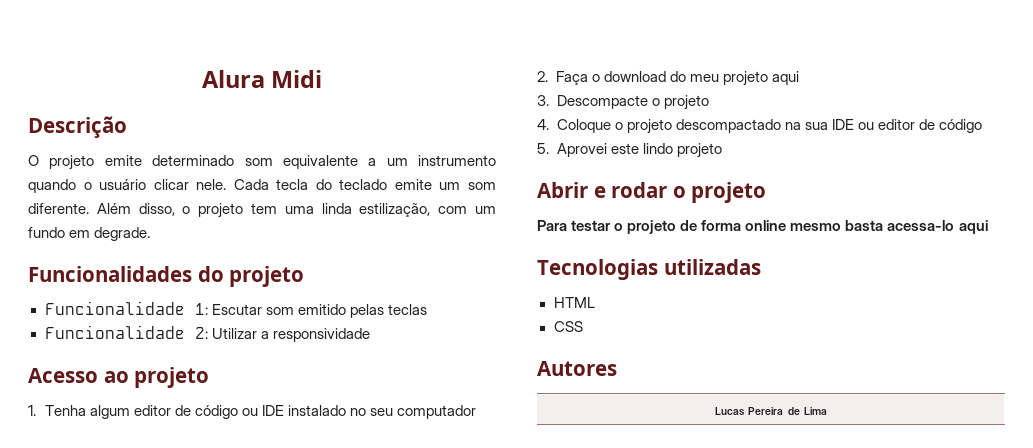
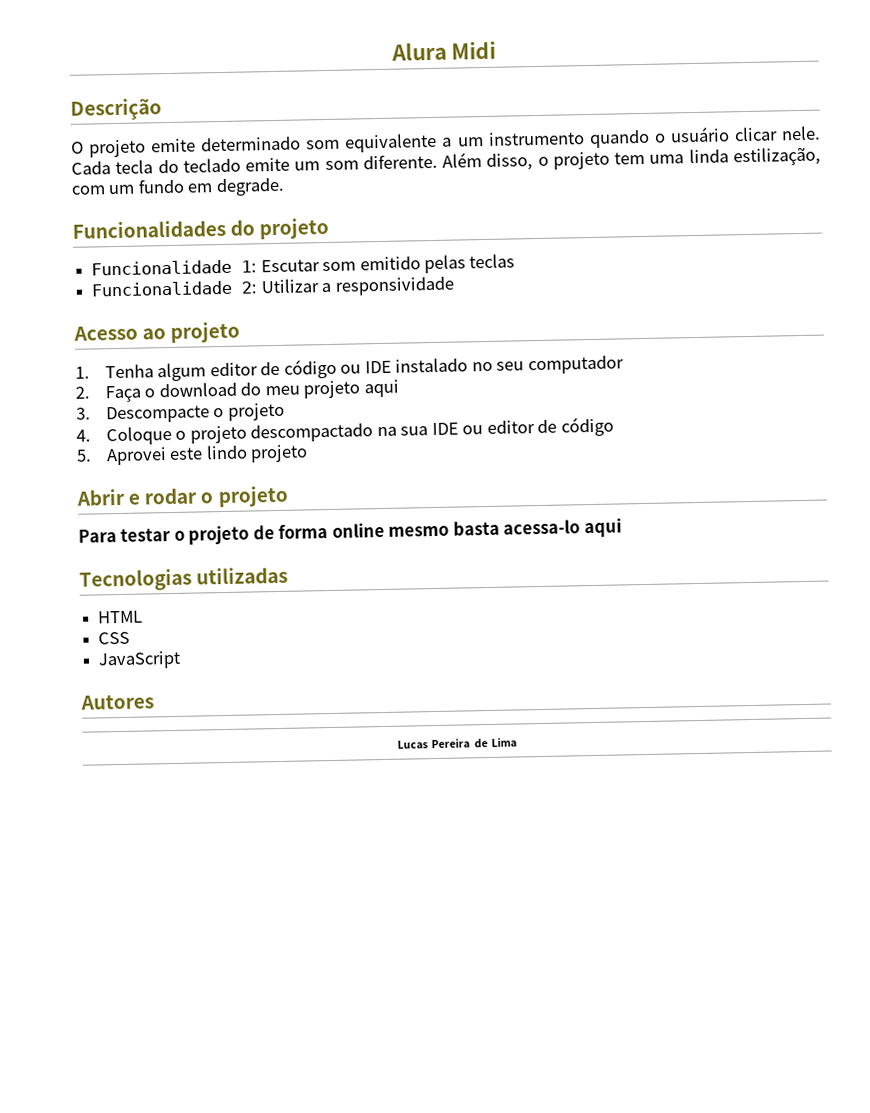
+ JavaScript

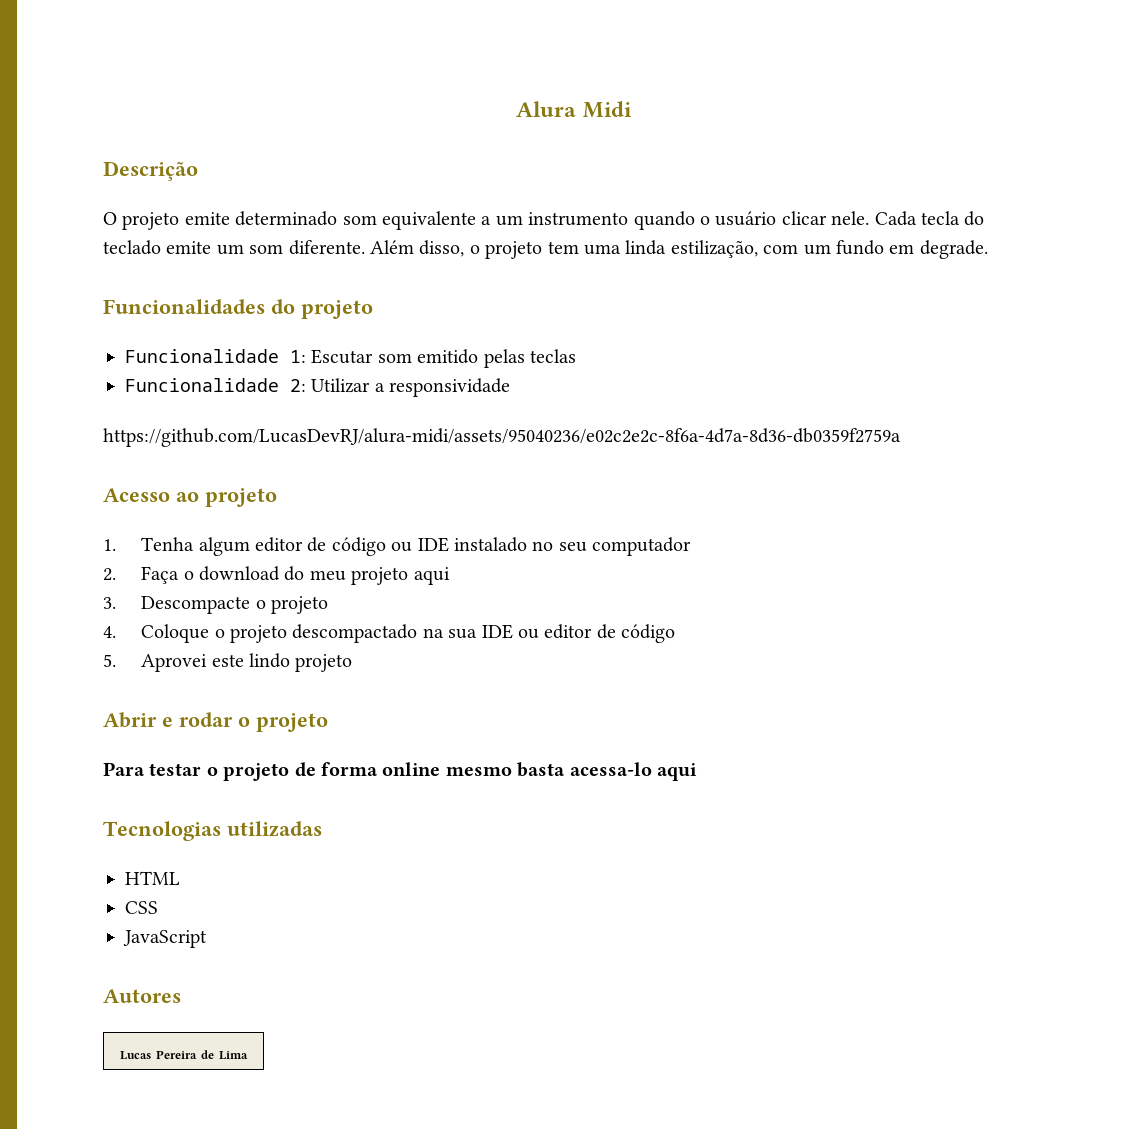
+ https://github.com/LucasDevRJ/alura-midi/assets/95040236/e02c2e2c-8f6a-4d7a-8d36-db0359f2759a

